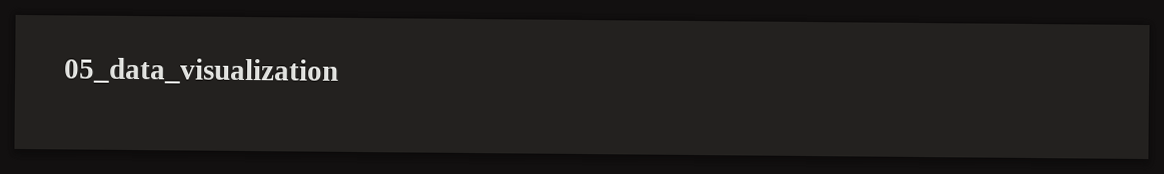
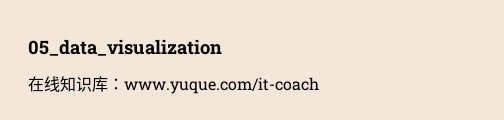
+ 在线知识库：www.yuque.com/it-coach

